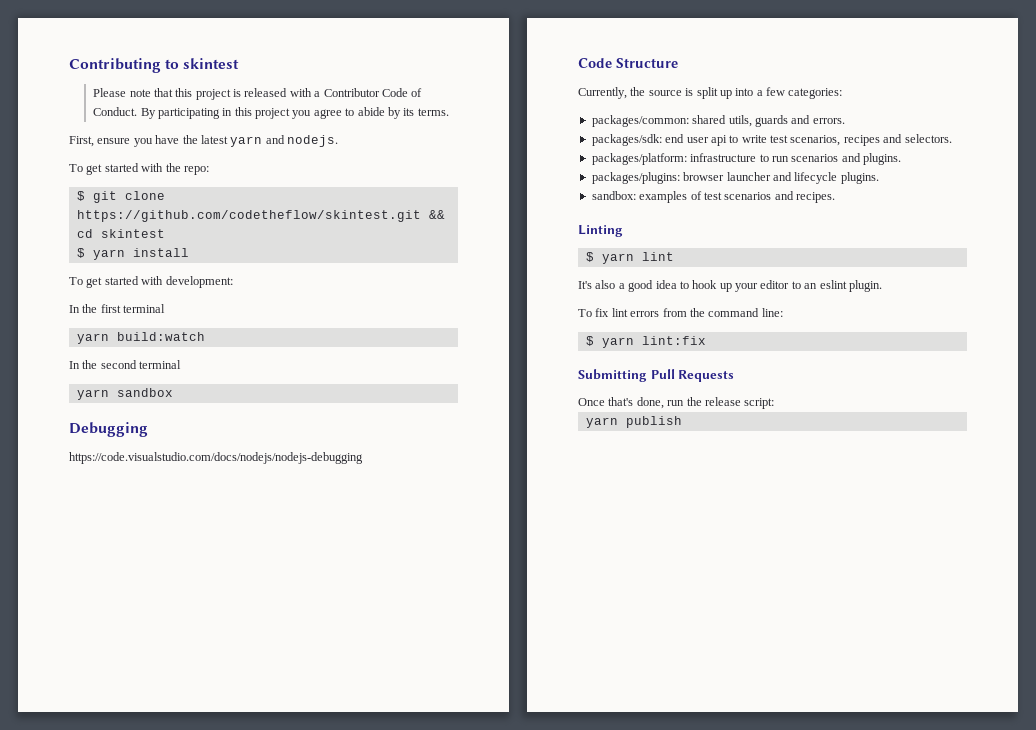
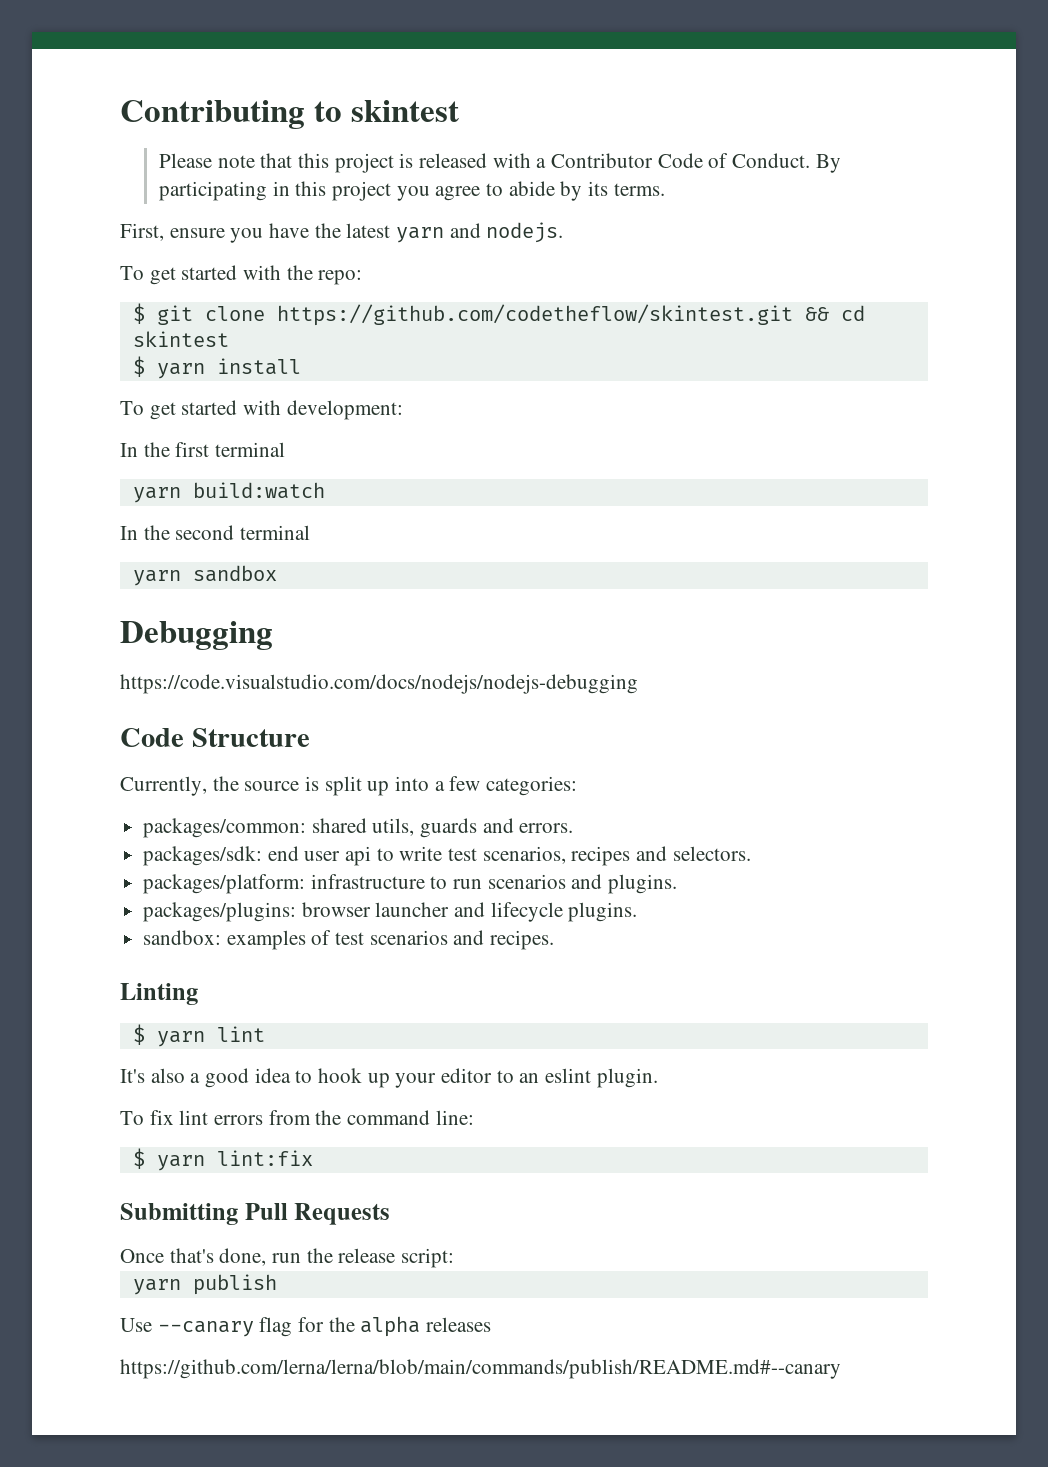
+ Use --canary flag for the alpha releases
+ https://github.com/lerna/lerna/blob/main/commands/publish/README.md#--canary

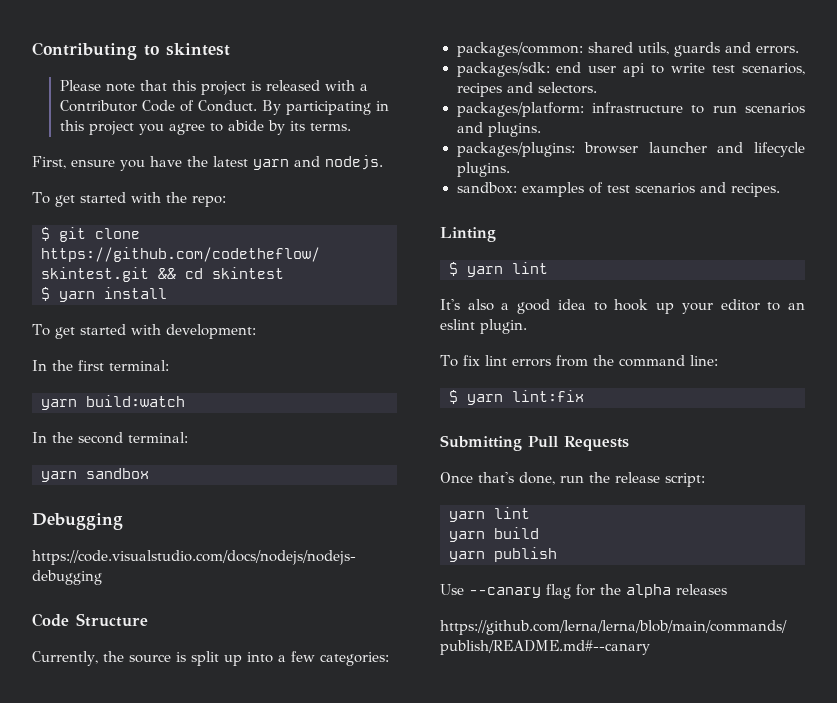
- In the first terminal
+ In the first terminal:
- In the second terminal
+ In the second terminal:
  Once that's done, run the release script:
+ yarn lint
+ yarn build

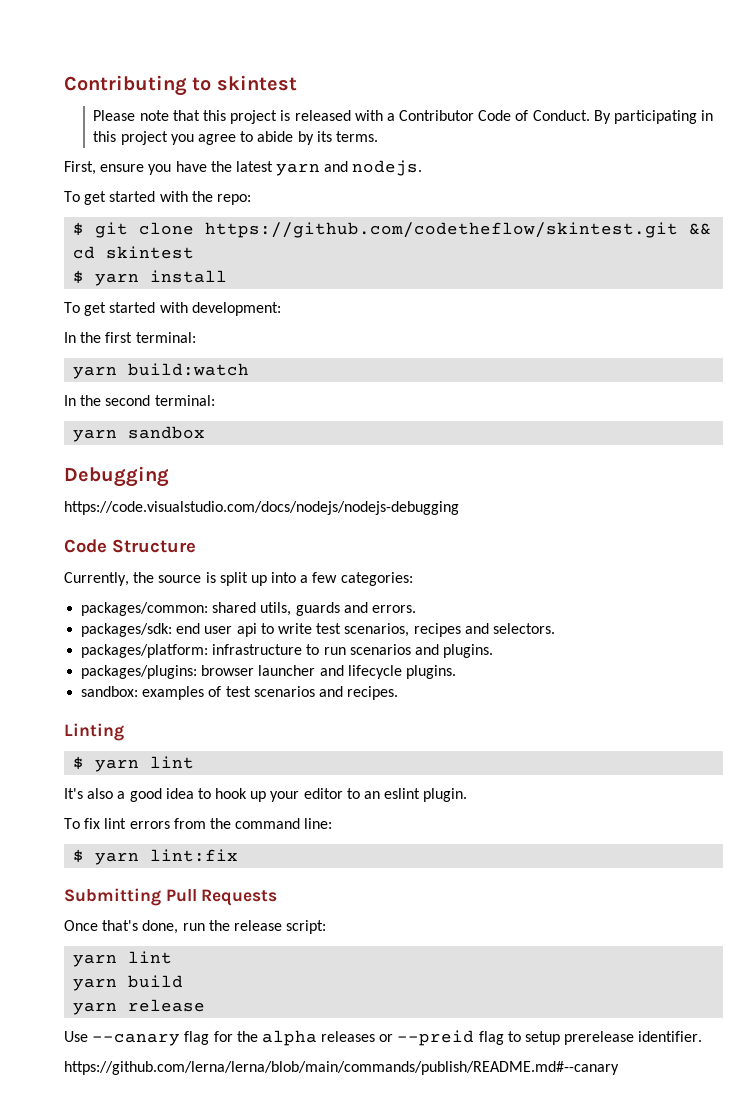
- yarn publish
+ yarn release
- Use --canary flag for the alpha releases
+ Use --canary flag for the alpha releases or --preid flag to setup prerelease identifier.

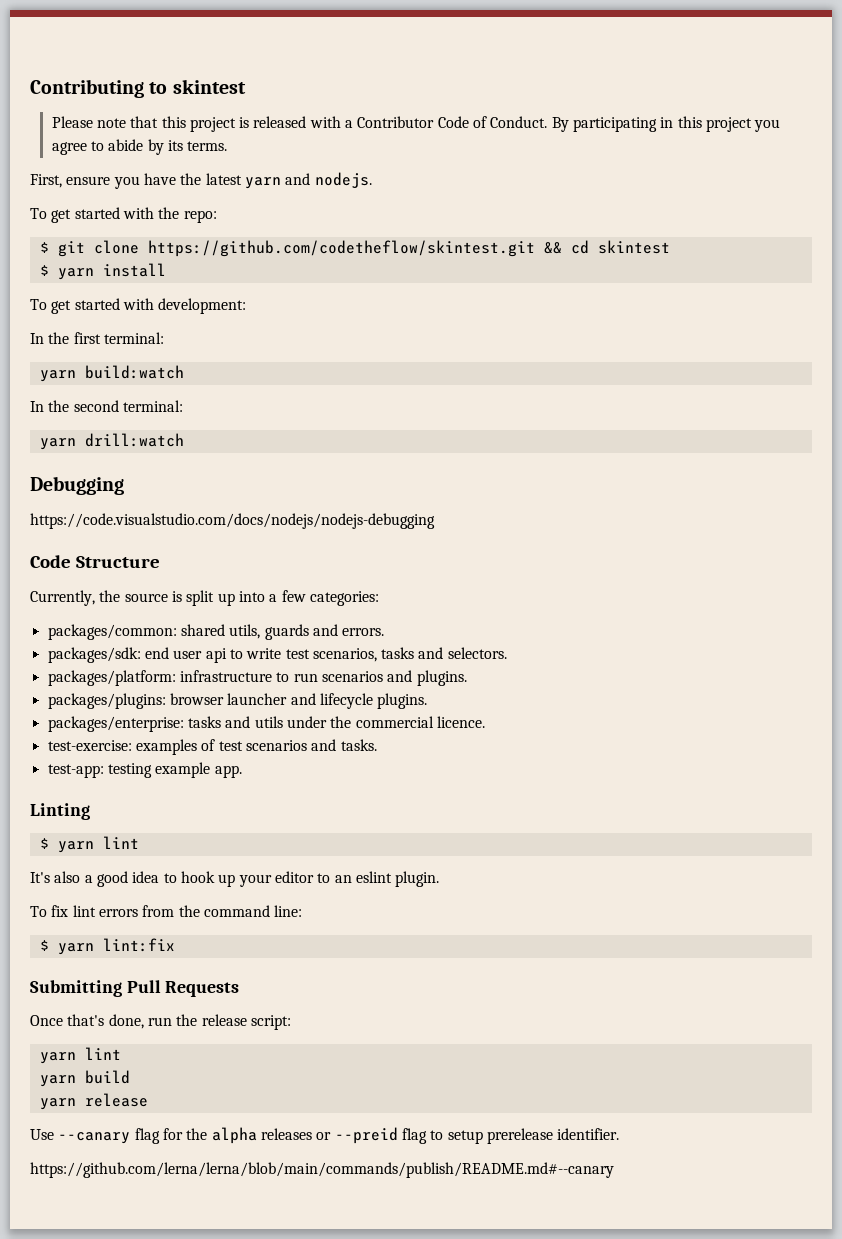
- yarn sandbox
+ yarn drill:watch
- packages/sdk: end user api to write test scenarios, recipes and selectors.
+ packages/sdk: end user api to write test scenarios, tasks and selectors.
- sandbox: examples of test scenarios and recipes.
+ packages/enterprise: tasks and utils under the commercial licence.
+ test-exercise: examples of test scenarios and tasks.
+ test-app: testing example app.

